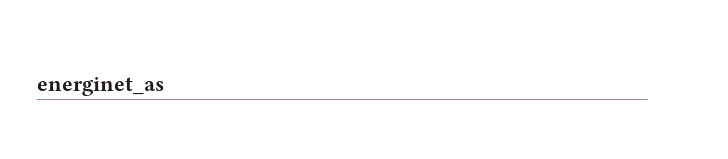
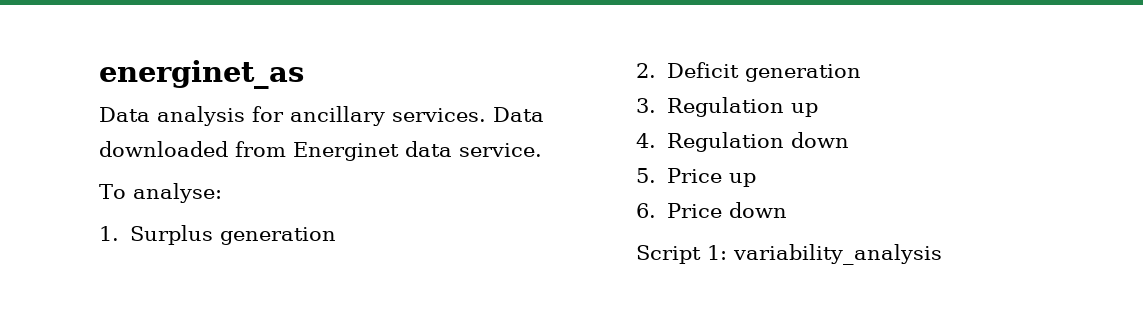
+ Data analysis for ancillary services. Data downloaded from Energinet data service.
+ To analyse:
+ 1. Surplus generation
+ 2. Deficit generation
+ 3. Regulation up
+ 4. Regulation down
+ 5. Price up
+ 6. Price down
+ Script 1: variability_analysis

